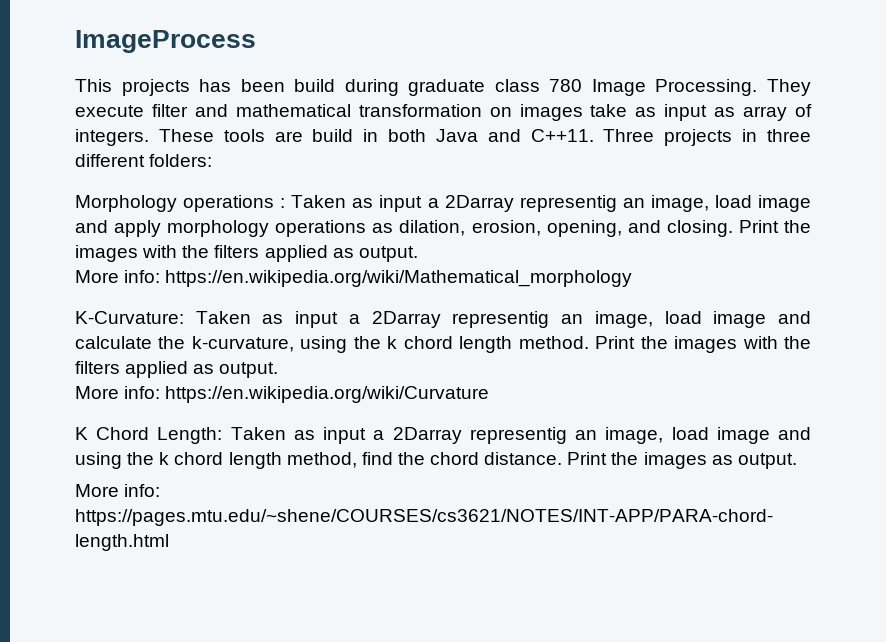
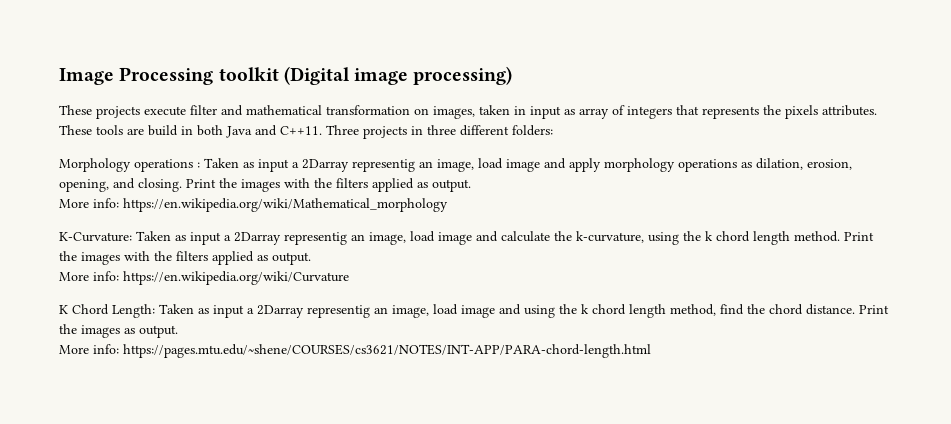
- ImageProcess
- This projects has been build during graduate class 780 Image Processing. They execute filter and mathematical transformation on images take as input as array of integers.
+ Image Processing toolkit (Digital image processing)
+ These projects execute filter and mathematical transformation on images, taken in input as array of integers that represents the pixels attributes.

